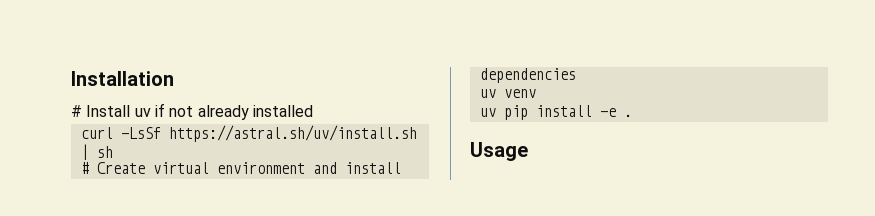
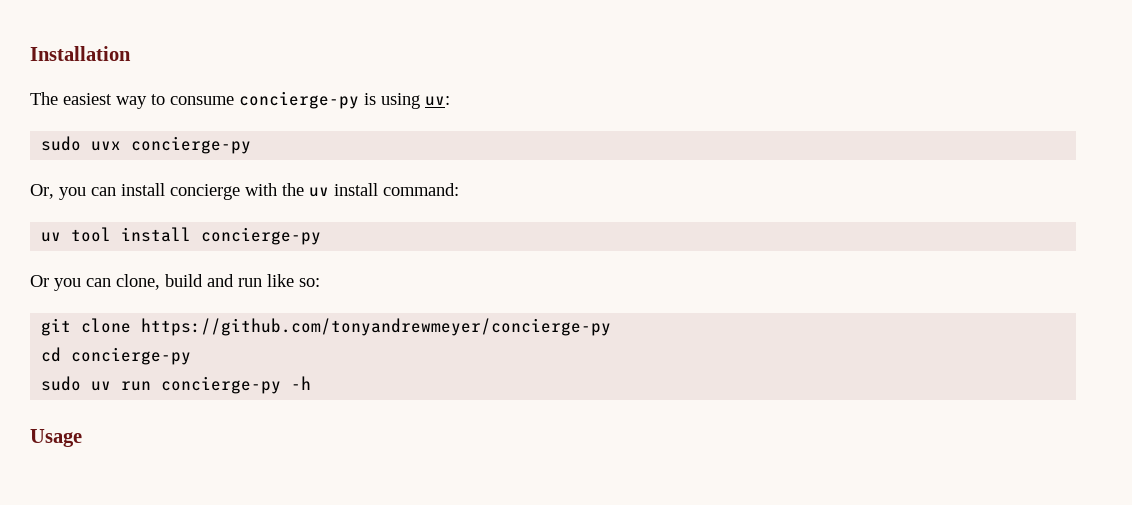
- # Install uv if not already installed
- curl -LsSf https://astral.sh/uv/install.sh | sh
- # Create virtual environment and install dependencies
- uv venv
- uv pip install -e .
+ The easiest way to consume concierge-py is using uv:
+ sudo uvx concierge-py
+ Or, you can install concierge with the uv install command:
+ uv tool install concierge-py
+ Or you can clone, build and run like so:
+ git clone https://github.com/tonyandrewmeyer/concierge-py
+ cd concierge-py
+ sudo uv run concierge-py -h

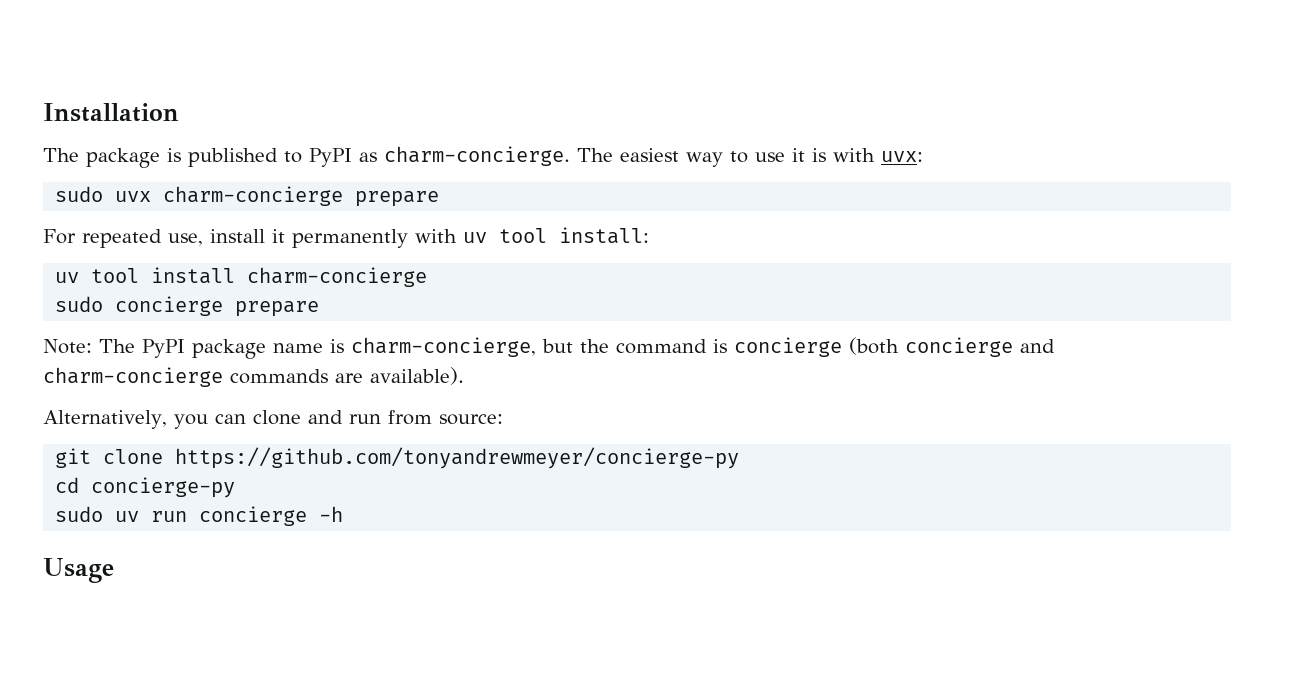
- The easiest way to consume concierge-py is using uv:
- sudo uvx concierge-py
- Or, you can install concierge with the uv install command:
- uv tool install concierge-py
- Or you can clone, build and run like so:
+ The package is published to PyPI as charm-concierge. The easiest way to use it is with uvx:
+ sudo uvx charm-concierge prepare
+ For repeated use, install it permanently with uv tool install:
+ uv tool install charm-concierge
+ sudo concierge prepare
+ Note: The PyPI package name is charm-concierge, but the command is concierge (both concierge and charm-concierge commands are available).
+ Alternatively, you can clone and run from source:
- sudo uv run concierge-py -h
+ sudo uv run concierge -h

